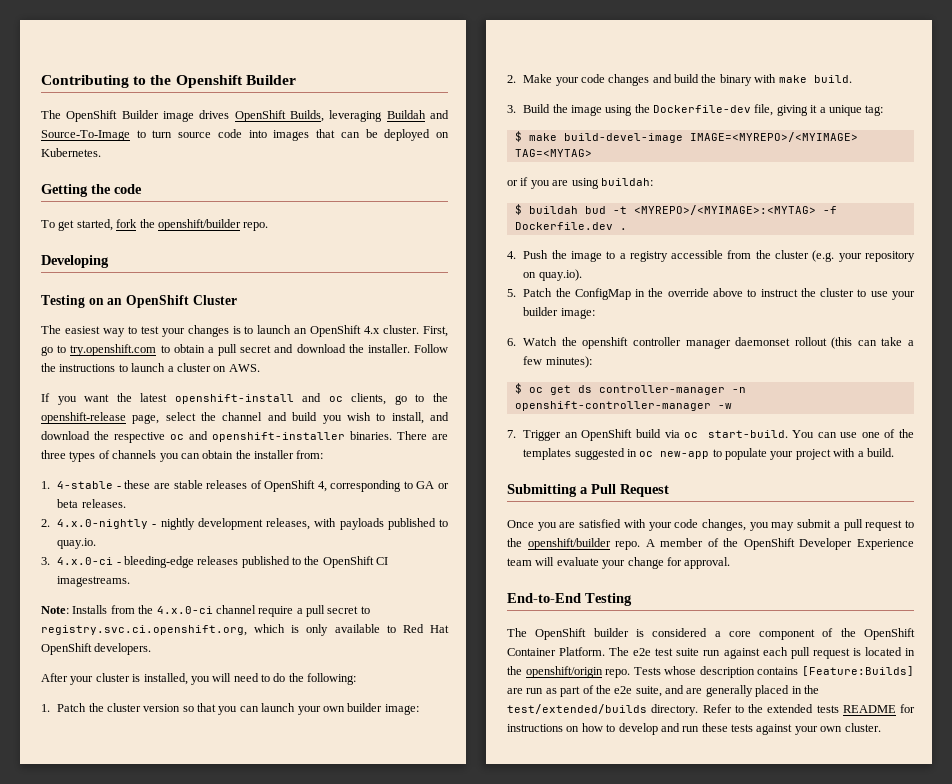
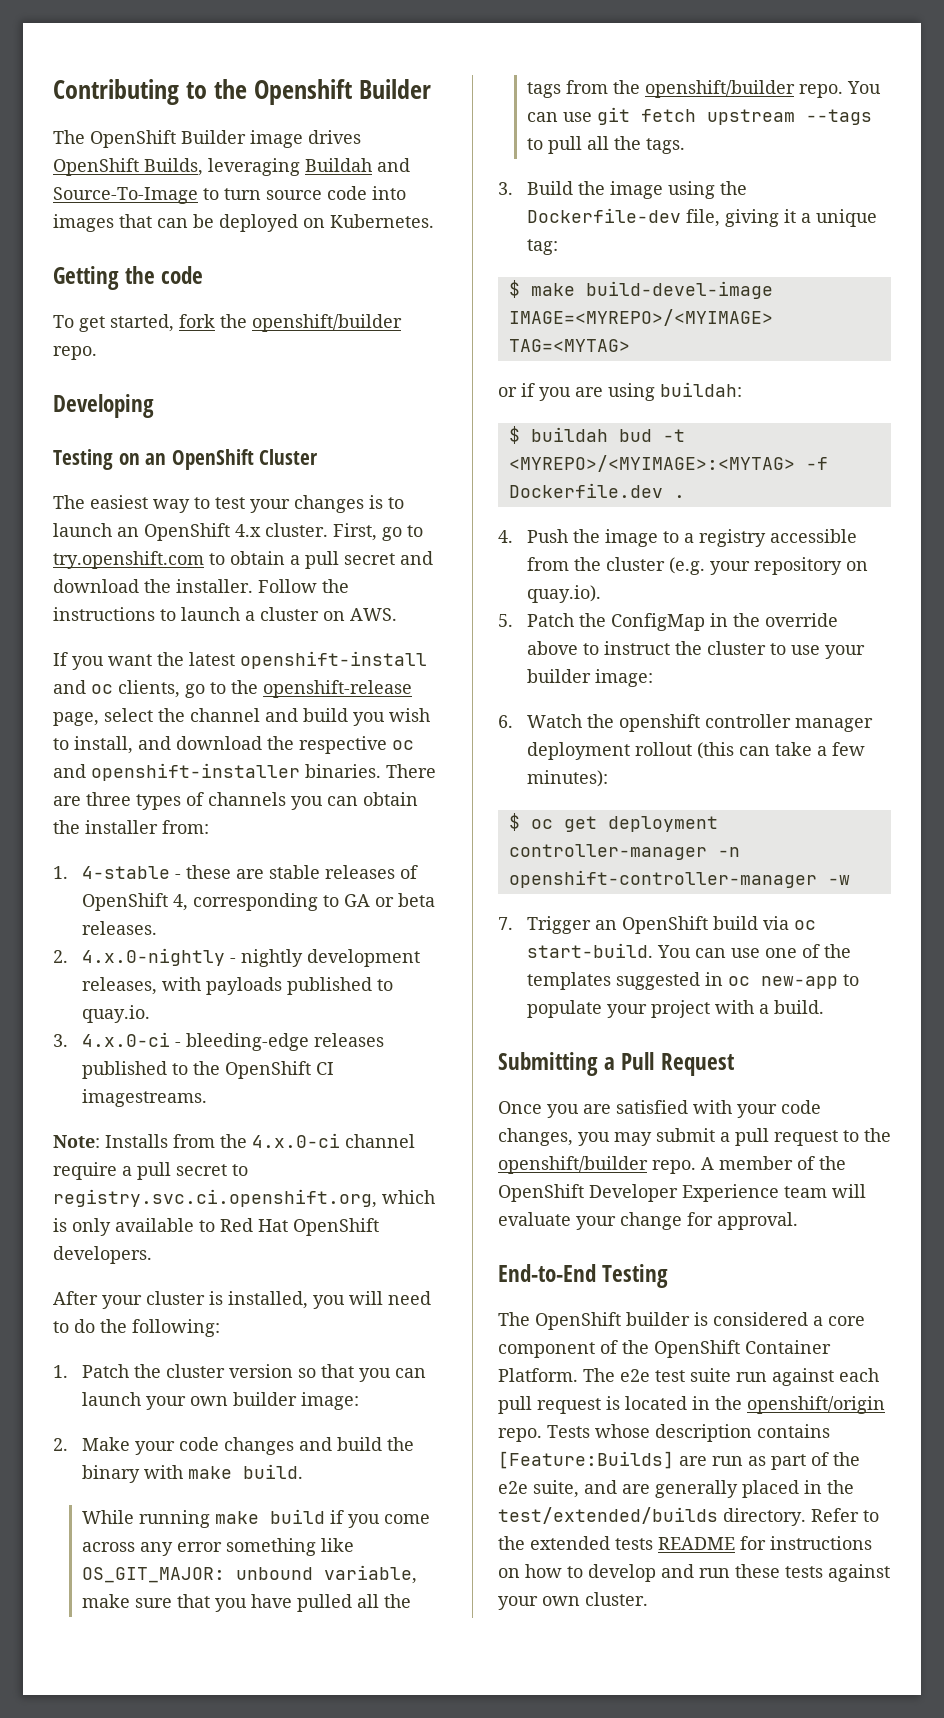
+ While running make build if you come across any error something like OS_GIT_MAJOR: unbound variable, make sure that you have pulled all the tags from the openshift/builder repo. You can use git fetch upstream --tags to pull all the tags.
- 6. Watch the openshift controller manager daemonset rollout (this can take a few minutes):
+ 6. Watch the openshift controller manager deployment rollout (this can take a few minutes):
- $ oc get ds controller-manager -n openshift-controller-manager -w
+ $ oc get deployment controller-manager -n openshift-controller-manager -w

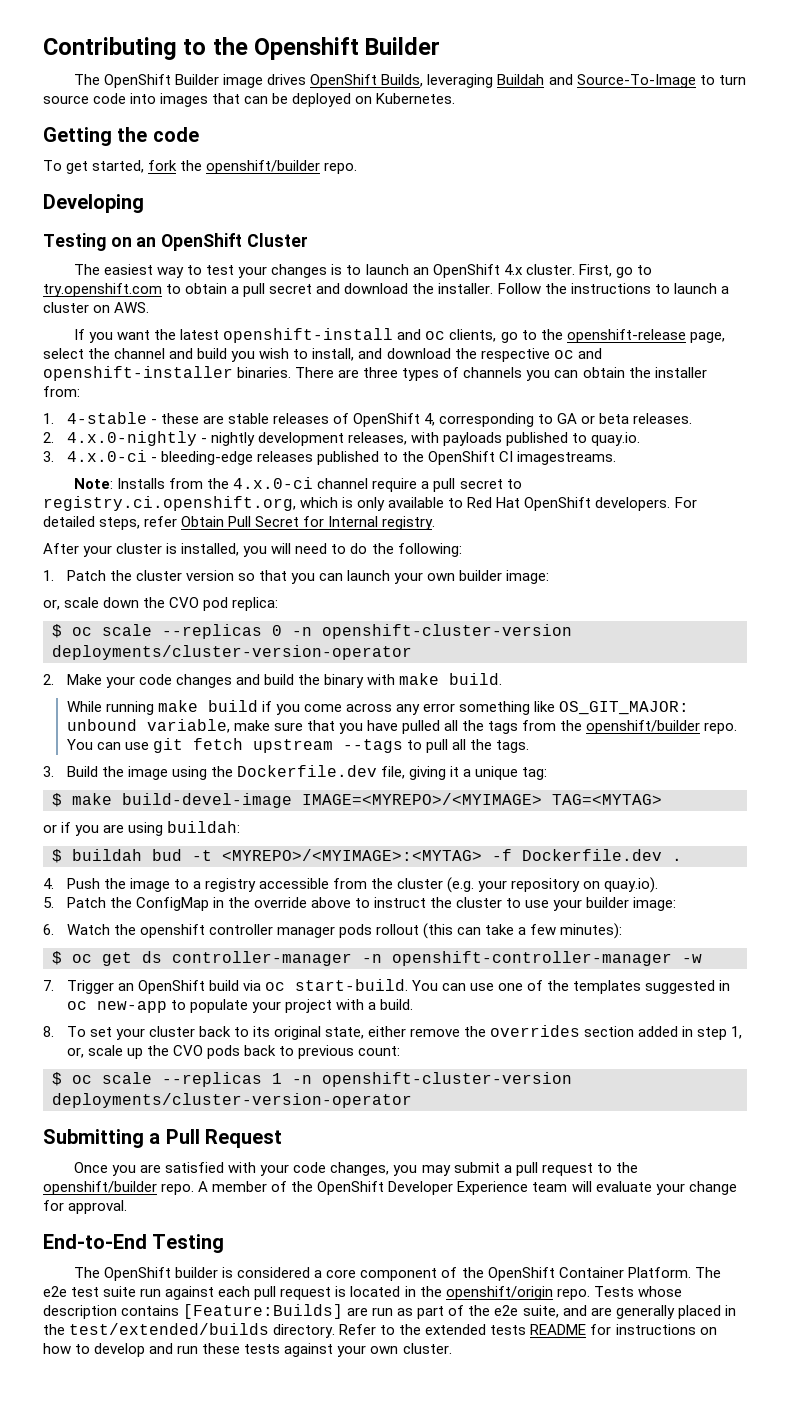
- Note: Installs from the 4.x.0-ci channel require a pull secret to registry.svc.ci.openshift.org, which is only available to Red Hat OpenShift developers.
+ Note: Installs from the 4.x.0-ci channel require a pull secret to registry.ci.openshift.org, which is only available to Red Hat OpenShift developers. For detailed steps, refer Obtain Pull Secret for Internal registry.
+ or, scale down the CVO pod replica:
+ $ oc scale --replicas 0 -n openshift-cluster-version deployments/cluster-version-operator
- 3. Build the image using the Dockerfile-dev file, giving it a unique tag:
+ 3. Build the image using the Dockerfile.dev file, giving it a unique tag:
- 6. Watch the openshift controller manager deployment rollout (this can take a few minutes):
+ 6. Watch the openshift controller manager pods rollout (this can take a few minutes):
- $ oc get deployment controller-manager -n openshift-controller-manager -w
+ $ oc get ds controller-manager -n openshift-controller-manager -w
+ 8. To set your cluster back to its original state, either remove the overrides section added in step 1, or, scale up the CVO pods back to previous count:
+ $ oc scale --replicas 1 -n openshift-cluster-version deployments/cluster-version-operator

